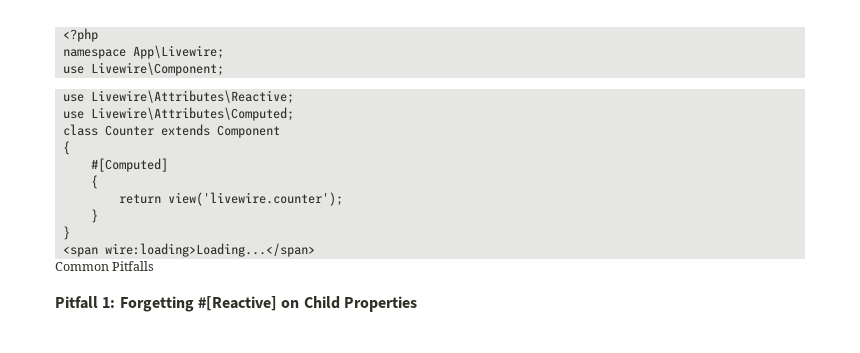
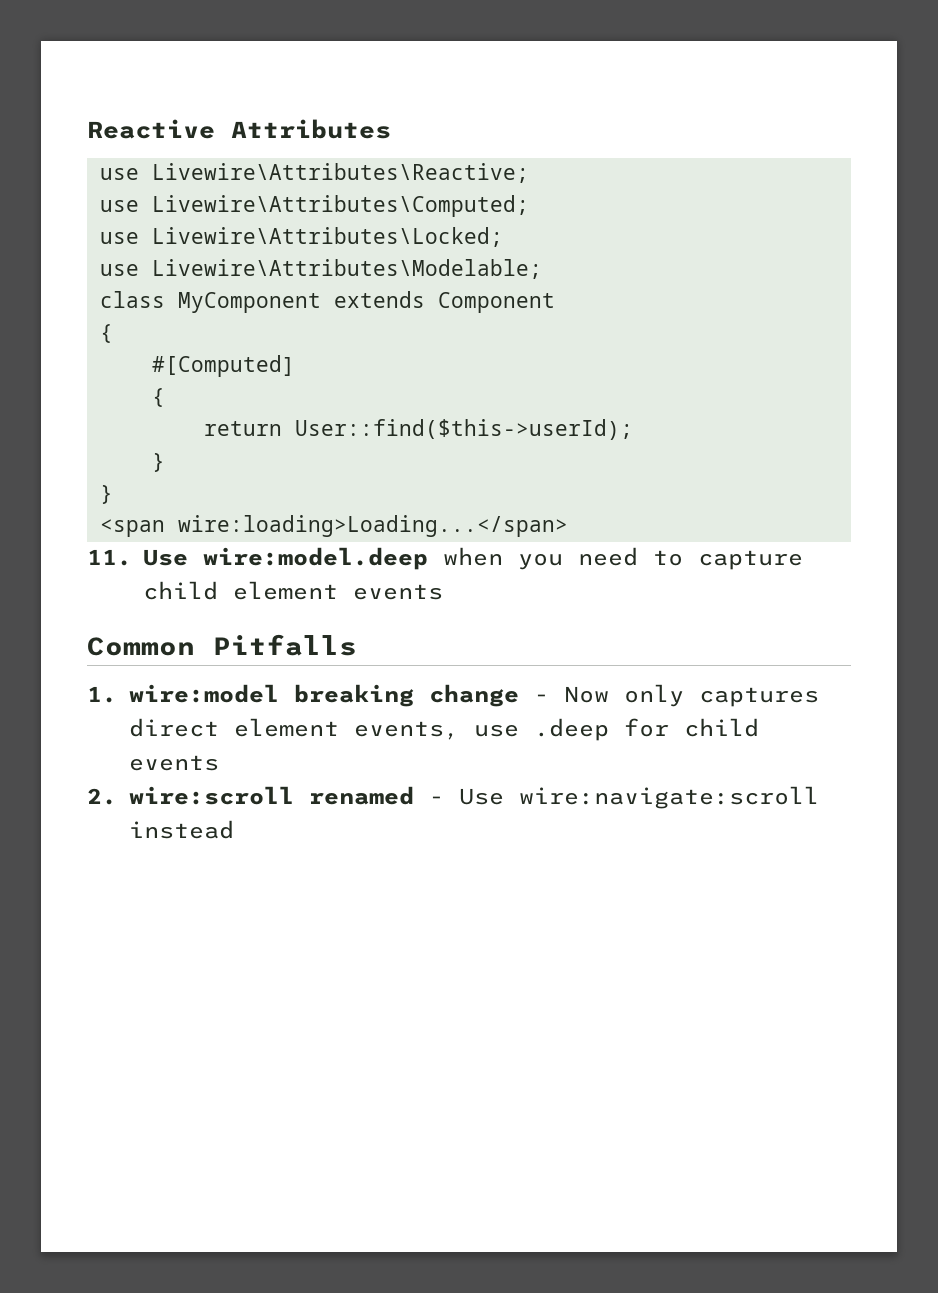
- <?php
- namespace App\Livewire;
- use Livewire\Component;
+ Reactive Attributes
+ use Livewire\Attributes\Locked;
+ use Livewire\Attributes\Modelable;
- class Counter extends Component
+ class MyComponent extends Component
- return view('livewire.counter');
+ return User::find($this->userId);
+ 11. Use wire:model.deep when you need to capture child element events
  Common Pitfalls
- Pitfall 1: Forgetting #[Reactive] on Child Properties
+ 1. wire:model breaking change - Now only captures direct element events, use .deep for child events
+ 2. wire:scroll renamed - Use wire:navigate:scroll instead

